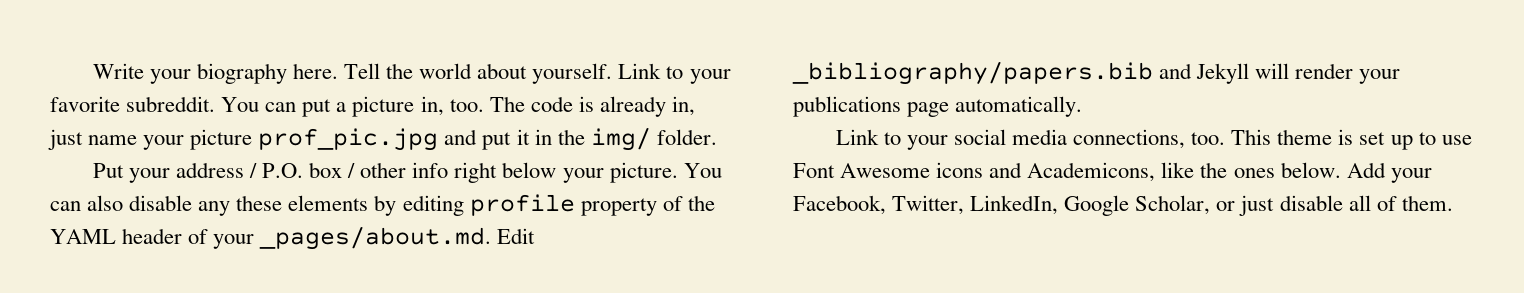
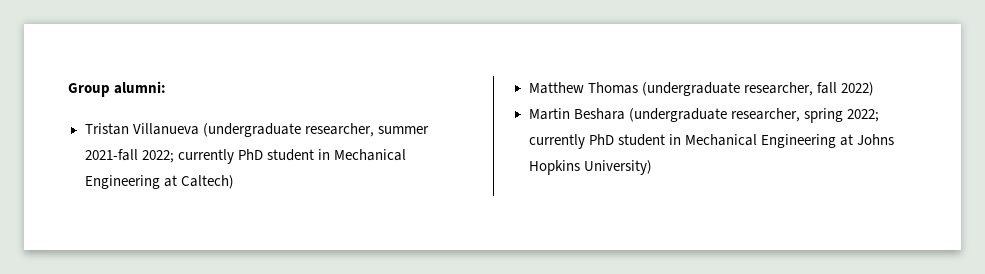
- Write your biography here. Tell the world about yourself. Link to your favorite subreddit. You can put a picture in, too. The code is already in, just name your picture prof_pic.jpg and put it in the img/ folder.
- Put your address / P.O. box / other info right below your picture. You can also disable any these elements by editing profile property of the YAML header of your _pages/about.md. Edit _bibliography/papers.bib and Jekyll will render your publications page automatically.
- Link to your social media connections, too. This theme is set up to use Font Awesome icons and Academicons, like the ones below. Add your Facebook, Twitter, LinkedIn, Google Scholar, or just disable all of them.
+ Group alumni:
+ Tristan Villanueva (undergraduate researcher, summer 2021-fall 2022; currently PhD student in Mechanical Engineering at Caltech)
+ Matthew Thomas (undergraduate researcher, fall 2022)
+ Martin Beshara (undergraduate researcher, spring 2022; currently PhD student in Mechanical Engineering at Johns Hopkins University)

